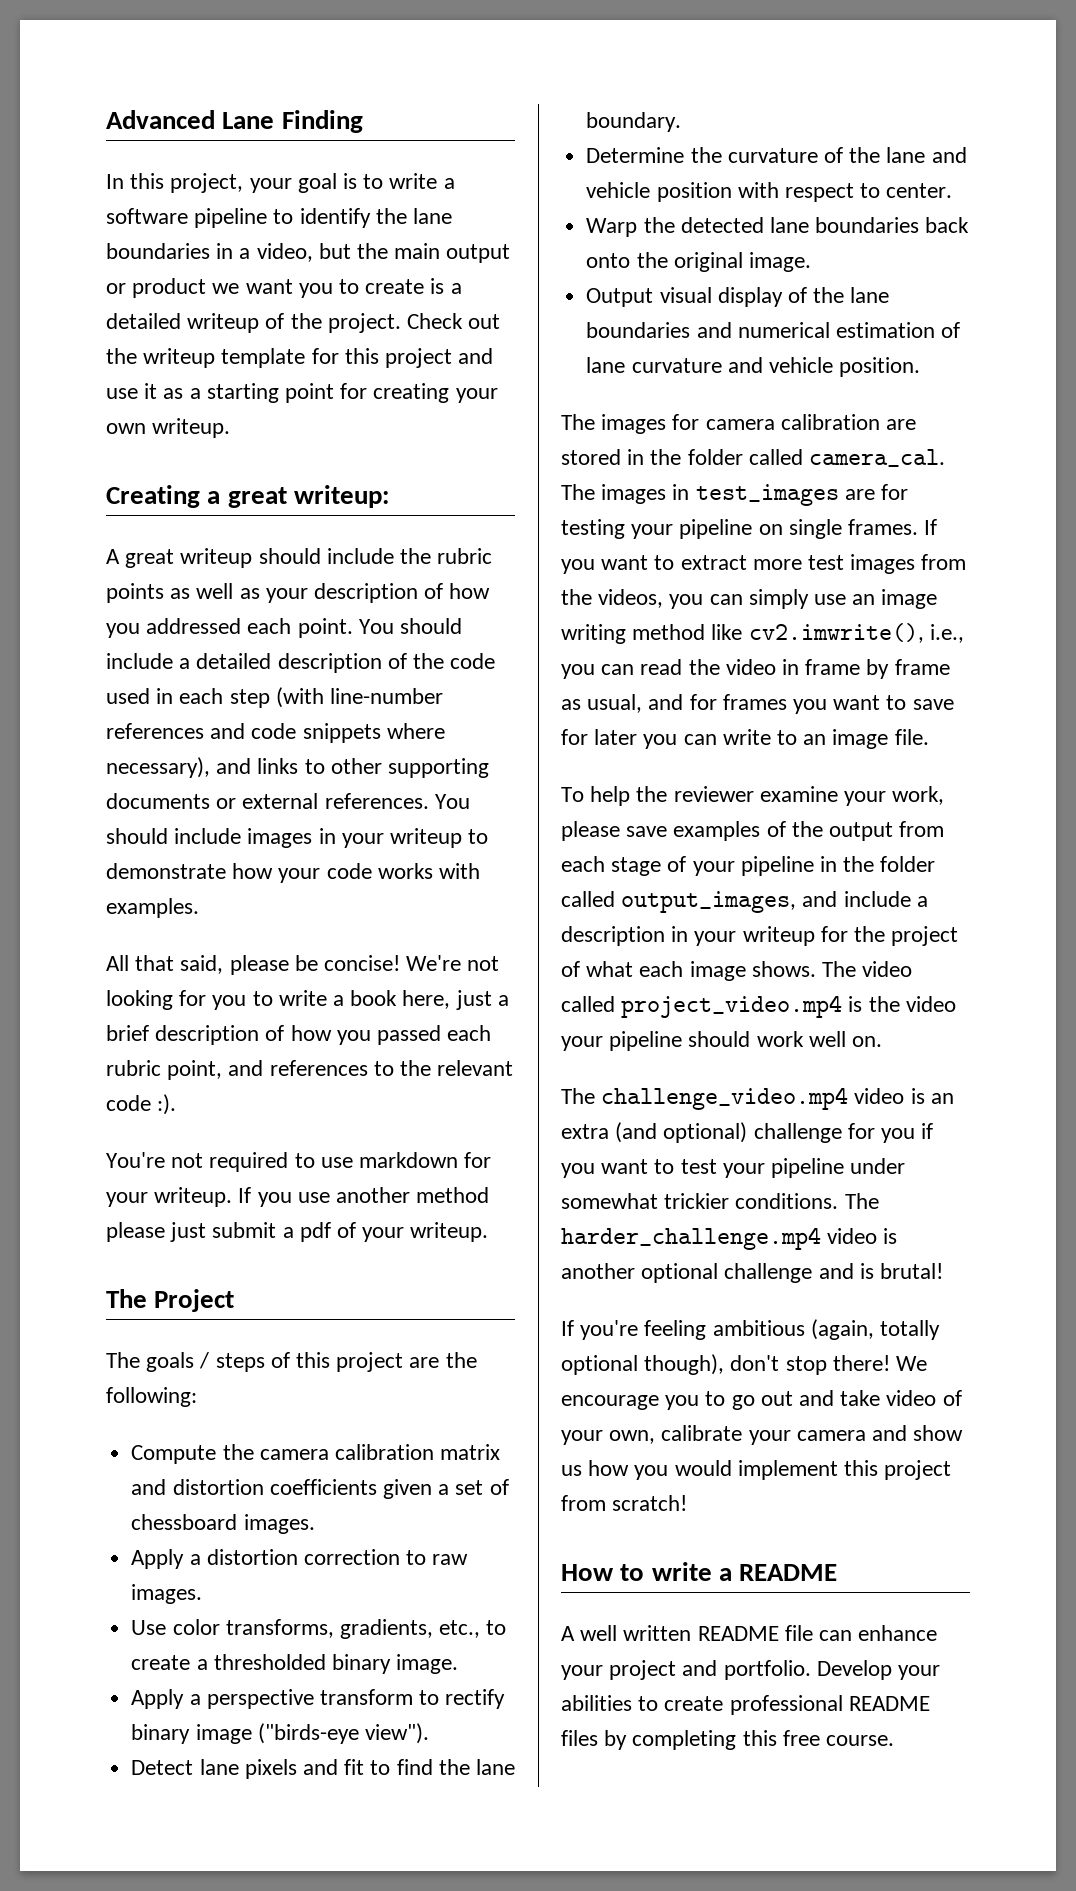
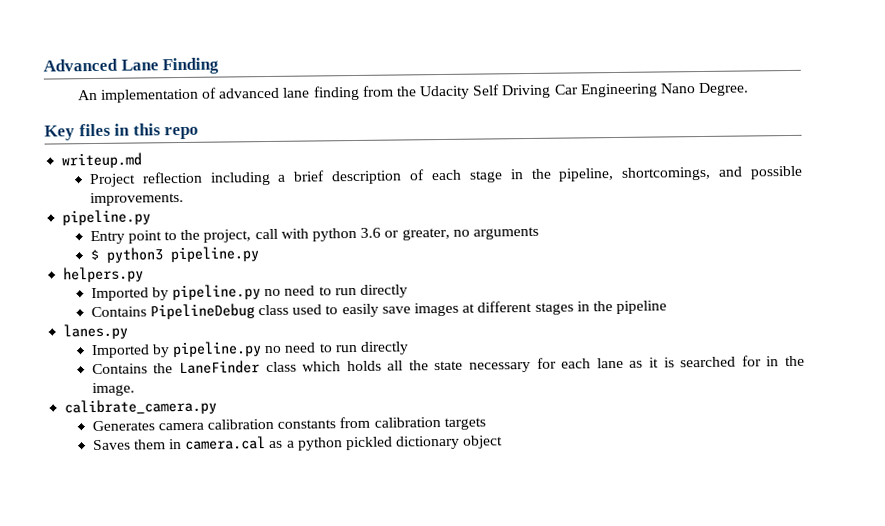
- In this project, your goal is to write a software pipeline to identify the lane boundaries in a video, but the main output or product we want you to create is a detailed writeup of the project. Check out the writeup template for this project and use it as a starting point for creating your own writeup.
- Creating a great writeup:
- A great writeup should include the rubric points as well as your description of how you addressed each point. You should include a detailed description of the code used in each step (with line-number references and code snippets where necessary), and links to other supporting documents or external references. You should include images in your writeup to demonstrate how your code works with examples.
- All that said, please be concise! We're not looking for you to write a book here, just a brief description of how you passed each rubric point, and references to the relevant code :).
- You're not required to use markdown for your writeup. If you use another method please just submit a pdf of your writeup.
- The Project
- The goals / steps of this project are the following:
- Compute the camera calibration matrix and distortion coefficients given a set of chessboard images.
- Apply a distortion correction to raw images.
- Use color transforms, gradients, etc., to create a thresholded binary image.
- Apply a perspective transform to rectify binary image ("birds-eye view").
- Detect lane pixels and fit to find the lane boundary.
- Determine the curvature of the lane and vehicle position with respect to center.
- Warp the detected lane boundaries back onto the original image.
- Output visual display of the lane boundaries and numerical estimation of lane curvature and vehicle position.
- The images for camera calibration are stored in the folder called camera_cal. The images in test_images are for testing your pipeline on single frames. If you want to extract more test images from the videos, you can simply use an image writing method like cv2.imwrite(), i.e., you can read the video in frame by frame as usual, and for frames you want to save for later you can write to an image file.
- To help the reviewer examine your work, please save examples of the output from each stage of your pipeline in the folder called output_images, and include a description in your writeup for the project of what each image shows. The video called project_video.mp4 is the video your pipeline should work well on.
- The challenge_video.mp4 video is an extra (and optional) challenge for you if you want to test your pipeline under somewhat trickier conditions. The harder_challenge.mp4 video is another optional challenge and is brutal!
- If you're feeling ambitious (again, totally optional though), don't stop there! We encourage you to go out and take video of your own, calibrate your camera and show us how you would implement this project from scratch!
- How to write a README
- A well written README file can enhance your project and portfolio. Develop your abilities to create professional README files by completing this free course.
+ An implementation of advanced lane finding from the Udacity Self Driving Car Engineering Nano Degree.
+ Key files in this repo
+ writeup.md
+ Project reflection including a brief description of each stage in the pipeline, shortcomings, and possible improvements.
+ pipeline.py
+ Entry point to the project, call with python 3.6 or greater, no arguments
+ $ python3 pipeline.py
+ helpers.py
+ Imported by pipeline.py no need to run directly
+ Contains PipelineDebug class used to easily save images at different stages in the pipeline
+ lanes.py
+ Imported by pipeline.py no need to run directly
+ Contains the LaneFinder class which holds all the state necessary for each lane as it is searched for in the image.
+ calibrate_camera.py
+ Generates camera calibration constants from calibration targets
+ Saves them in camera.cal as a python pickled dictionary object

